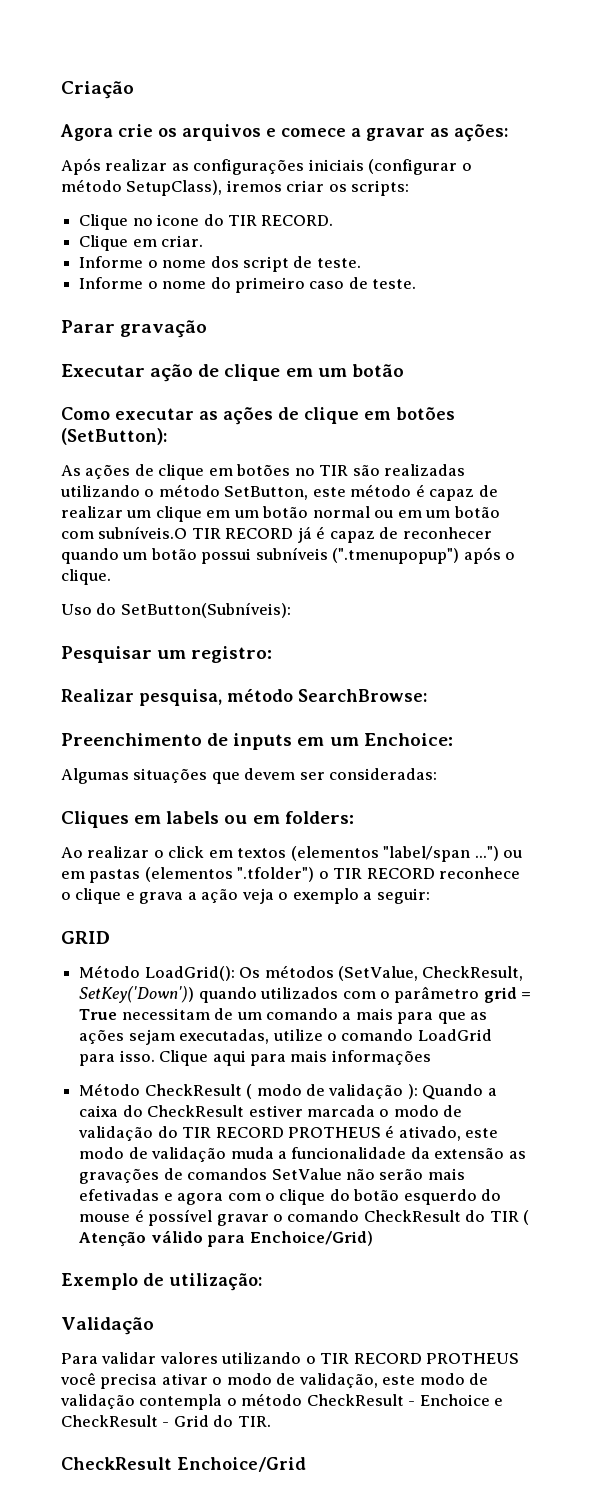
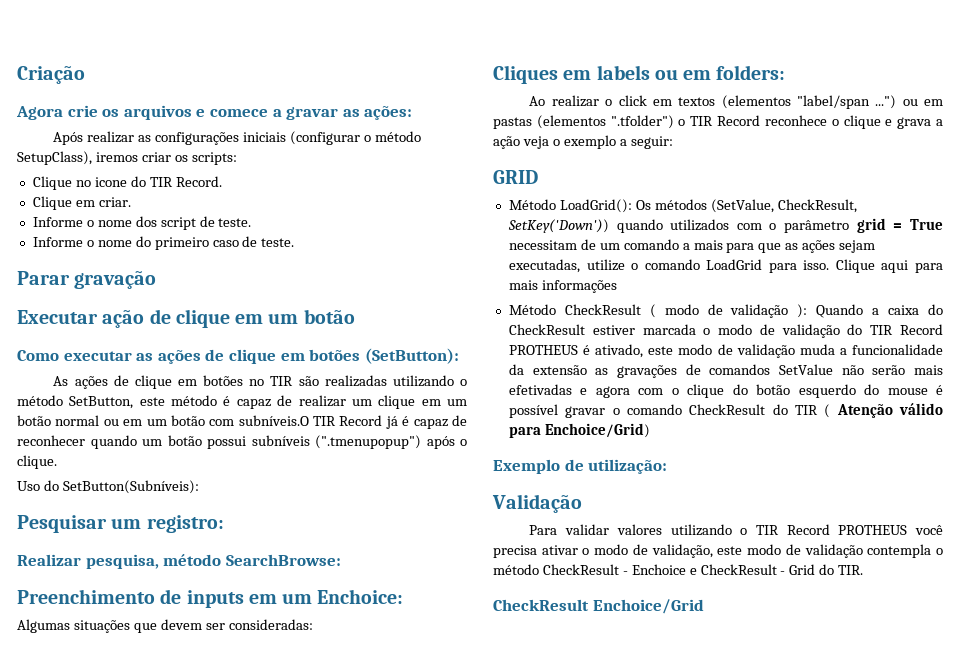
- Clique no icone do TIR RECORD.
+ Clique no icone do TIR Record.
- As ações de clique em botões no TIR são realizadas utilizando o método SetButton, este método é capaz de realizar um clique em um botão normal ou em um botão com subníveis.O TIR RECORD já é capaz de reconhecer quando um botão possui subníveis (".tmenupopup") após o clique.
+ As ações de clique em botões no TIR são realizadas utilizando o método SetButton, este método é capaz de realizar um clique em um botão normal ou em um botão com subníveis.O TIR Record já é capaz de reconhecer quando um botão possui subníveis (".tmenupopup") após o clique.
- Ao realizar o click em textos (elementos "label/span ...") ou em pastas (elementos ".tfolder") o TIR RECORD reconhece o clique e grava a ação veja o exemplo a seguir:
+ Ao realizar o click em textos (elementos "label/span ...") ou em pastas (elementos ".tfolder") o TIR Record reconhece o clique e grava a ação veja o exemplo a seguir:
- Quando a caixa do CheckResult estiver marcada o modo de validação do TIR RECORD PROTHEUS é ativado, este modo de validação muda a funcionalidade da extensão as gravações de comandos SetValue não serão mais efetivadas e agora com o clique do botão esquerdo do mouse é possível gravar o comando CheckResult do TIR ( Atenção válido para Enchoice/Grid)
+ Quando a caixa do CheckResult estiver marcada o modo de validação do TIR Record PROTHEUS é ativado, este modo de validação muda a funcionalidade da extensão as gravações de comandos SetValue não serão mais efetivadas e agora com o clique do botão esquerdo do mouse é possível gravar o comando CheckResult do TIR ( Atenção válido para Enchoice/Grid)
- Para validar valores utilizando o TIR RECORD PROTHEUS você precisa ativar o modo de validação, este modo de validação contempla o método CheckResult - Enchoice e CheckResult - Grid do TIR.
+ Para validar valores utilizando o TIR Record PROTHEUS você precisa ativar o modo de validação, este modo de validação contempla o método CheckResult - Enchoice e CheckResult - Grid do TIR.

